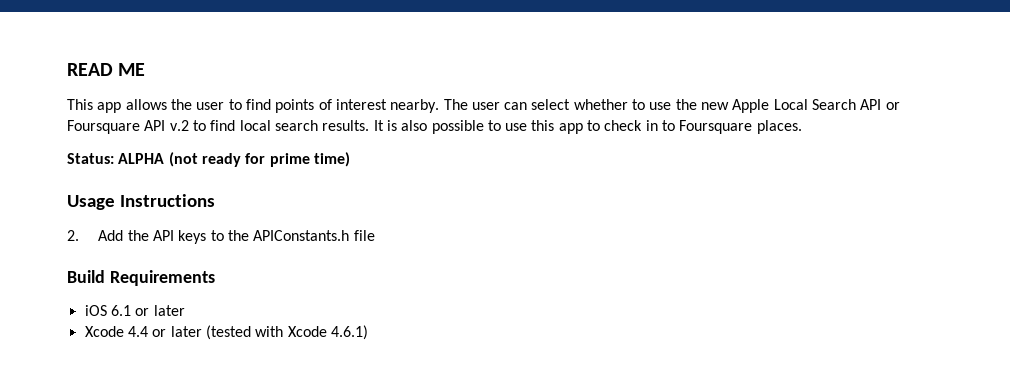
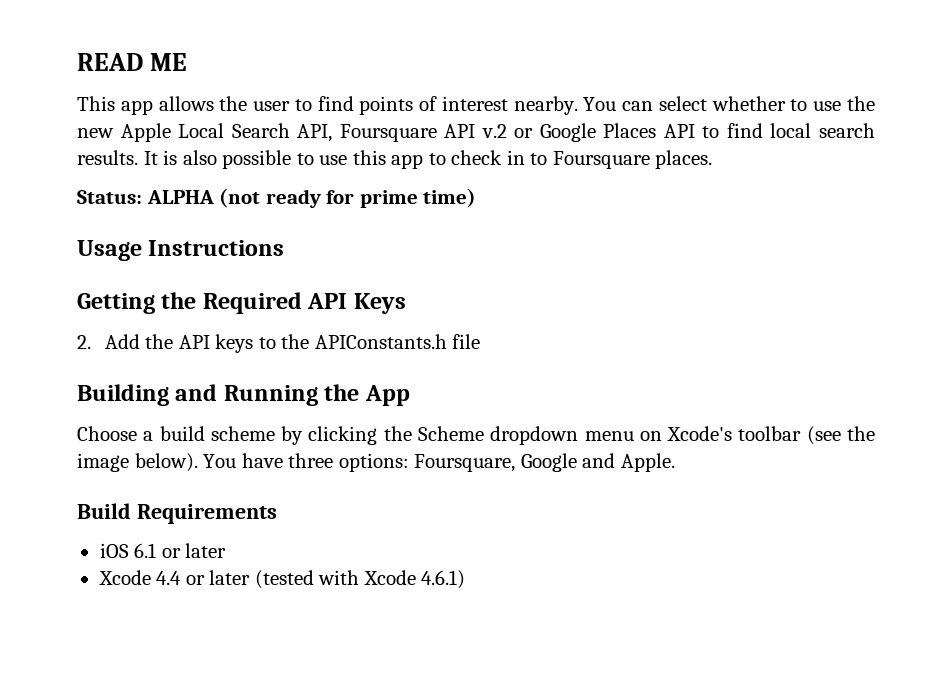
- The user can select whether to use the new Apple Local Search API or Foursquare API v.2 to find local search results.
+ You can select whether to use the new Apple Local Search API, Foursquare API v.2 or Google Places API to find local search results.
+ Getting the Required API Keys
+ Building and Running the App
+ Choose a build scheme by clicking the Scheme dropdown menu on Xcode's toolbar (see the image below). You have three options: Foursquare, Google and Apple.

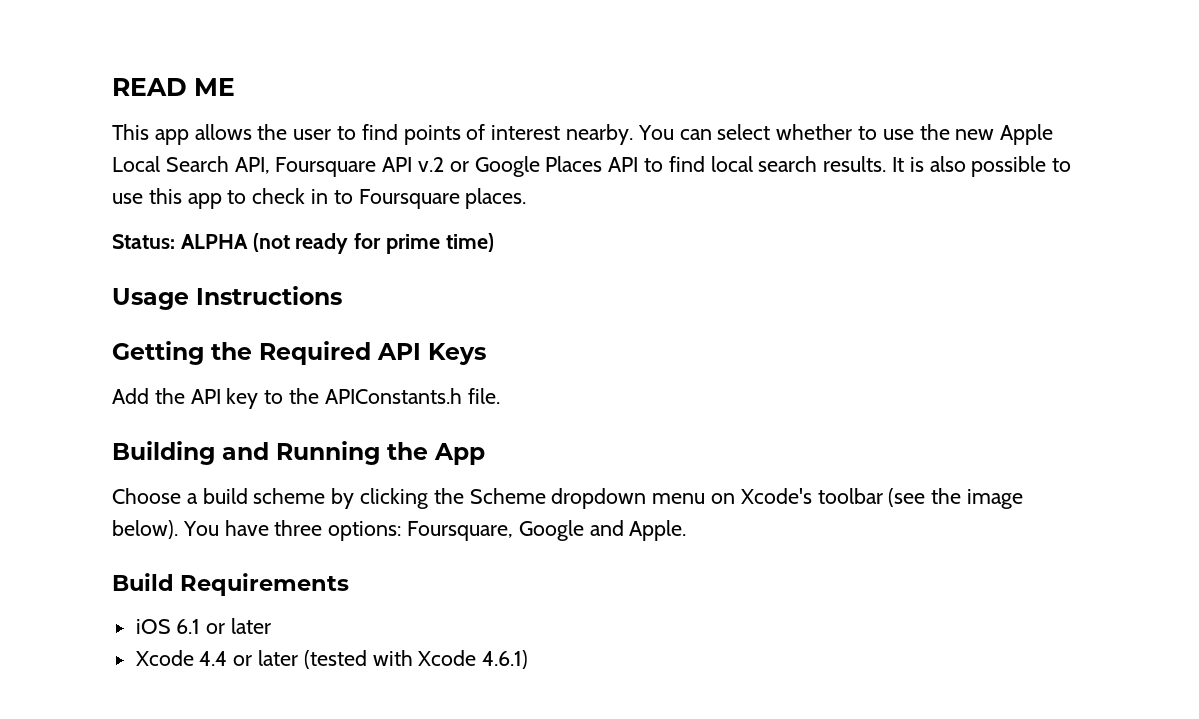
- 2. Add the API keys to the APIConstants.h file
+ Add the API key to the APIConstants.h file.

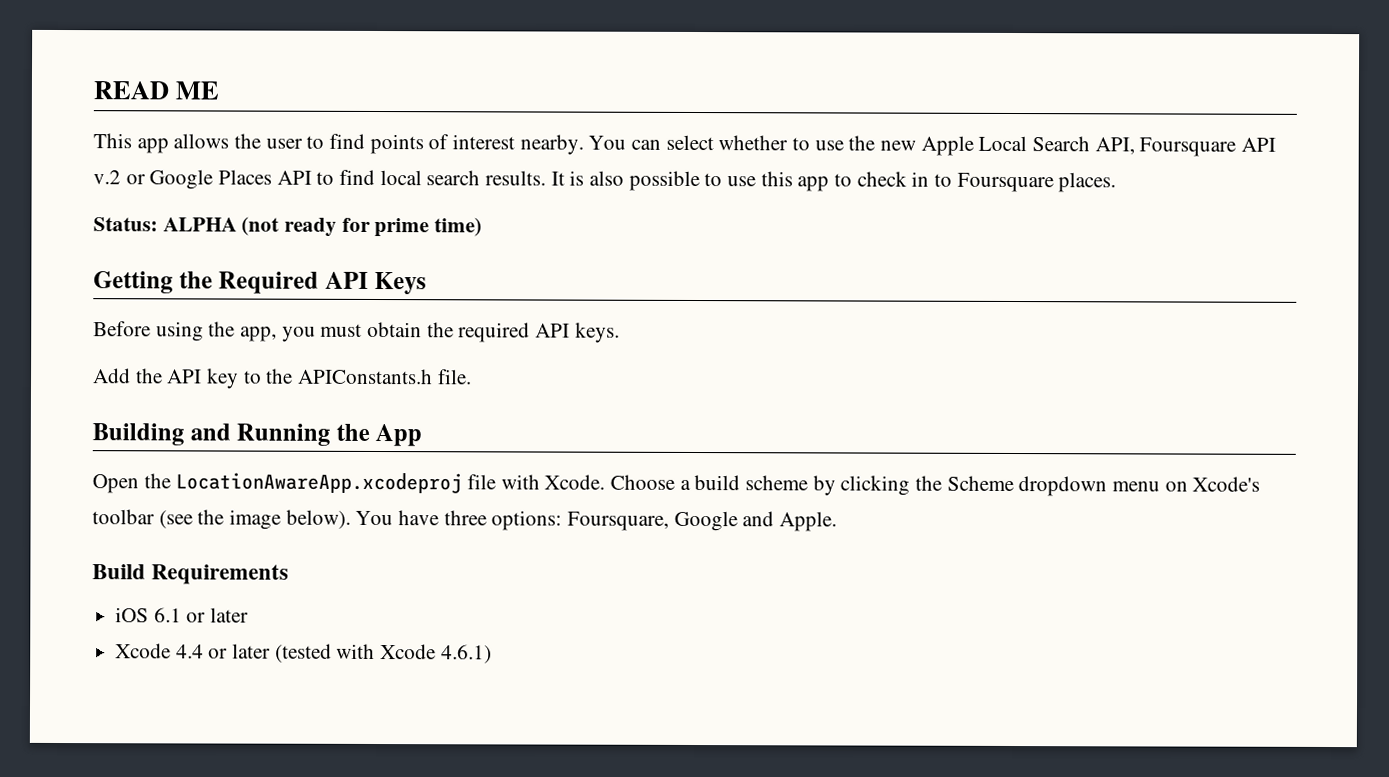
- Usage Instructions
+ Before using the app, you must obtain the required API keys.
+ Open the LocationAwareApp.xcodeproj file with Xcode.

